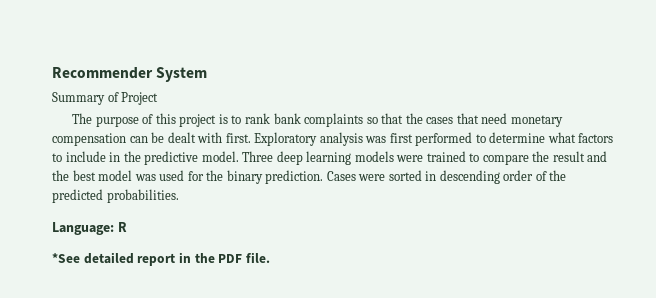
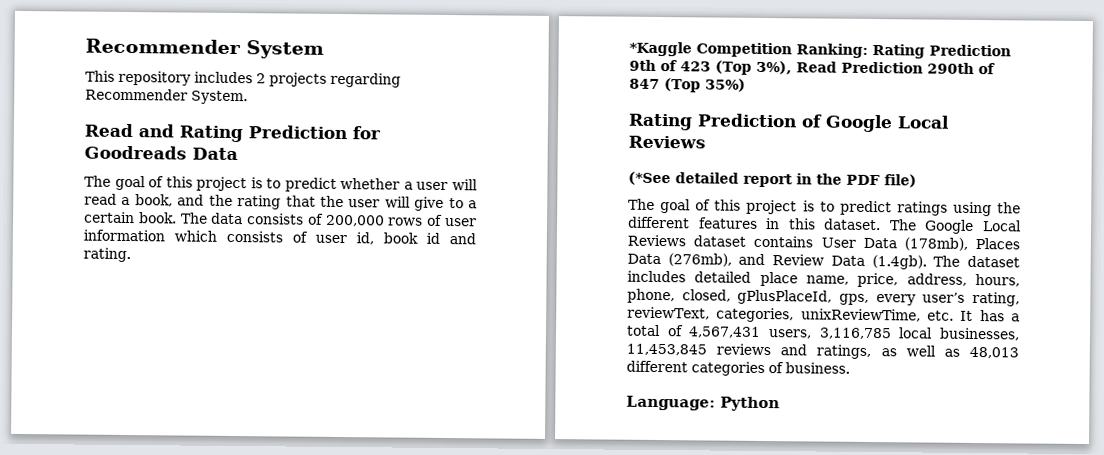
- Summary of Project
- The purpose of this project is to rank bank complaints so that the cases that need monetary compensation can be dealt with first. Exploratory analysis was first performed to determine what factors to include in the predictive model. Three deep learning models were trained to compare the result and the best model was used for the binary prediction. Cases were sorted in descending order of the predicted probabilities.
- Language: R
- *See detailed report in the PDF file.
+ This repository includes 2 projects regarding Recommender System.
+ Read and Rating Prediction for Goodreads Data
+ The goal of this project is to predict whether a user will read a book, and the rating that the user will give to a certain book. The data consists of 200,000 rows of user information which consists of user id, book id and rating.
+ *Kaggle Competition Ranking: Rating Prediction 9th of 423 (Top 3%), Read Prediction 290th of 847 (Top 35%)
+ Rating Prediction of Google Local Reviews
+ (*See detailed report in the PDF file)
+ The goal of this project is to predict ratings using the different features in this dataset. The Google Local Reviews dataset contains User Data (178mb), Places Data (276mb), and Review Data (1.4gb). The dataset includes detailed place name, price, address, hours, phone, closed, gPlusPlaceId, gps, every user’s rating, reviewText, categories, unixReviewTime, etc. It has a total of 4,567,431 users, 3,116,785 local businesses, 11,453,845 reviews and ratings, as well as 48,013 different categories of business.
+ Language: Python

